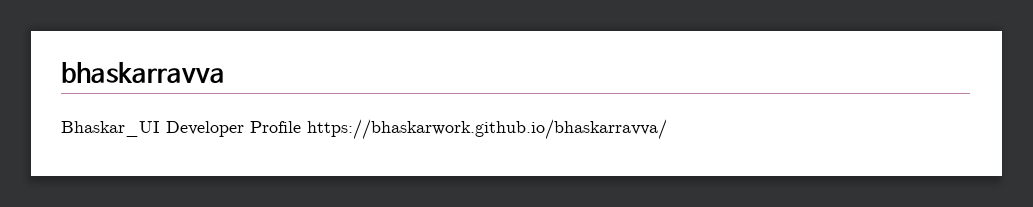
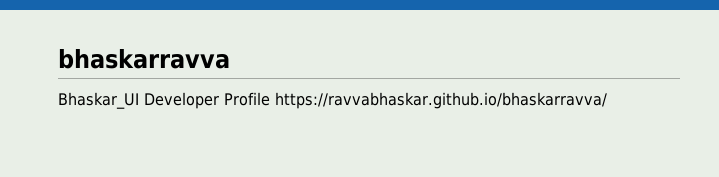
- Bhaskar_UI Developer Profile https://bhaskarwork.github.io/bhaskarravva/
+ Bhaskar_UI Developer Profile https://ravvabhaskar.github.io/bhaskarravva/

